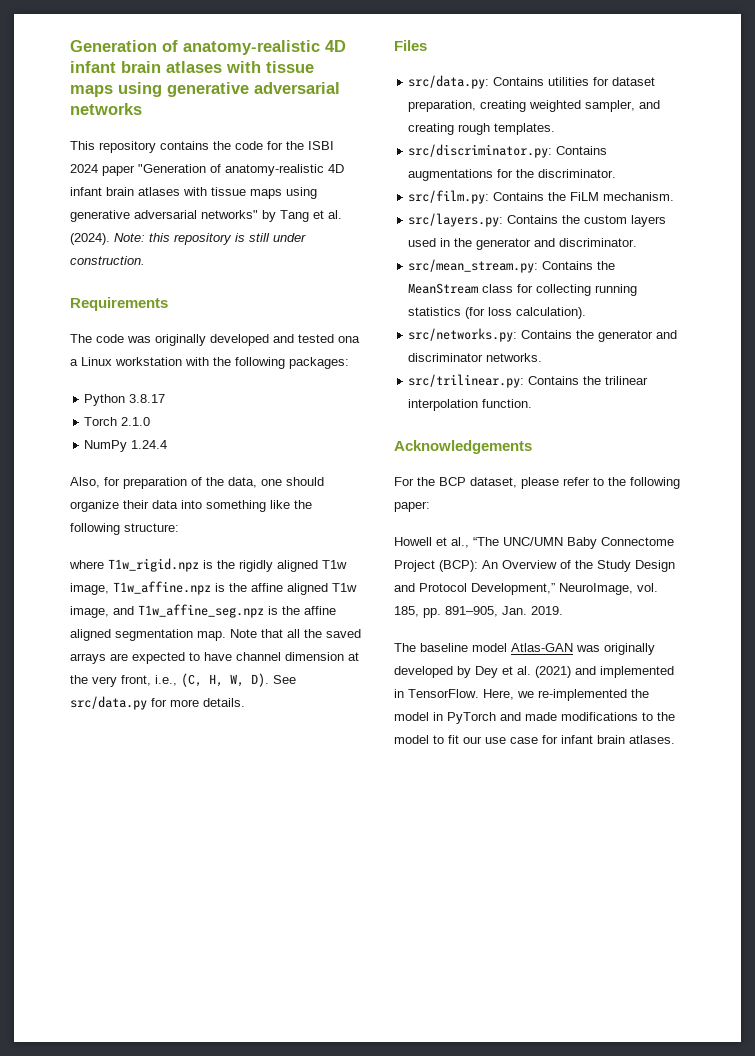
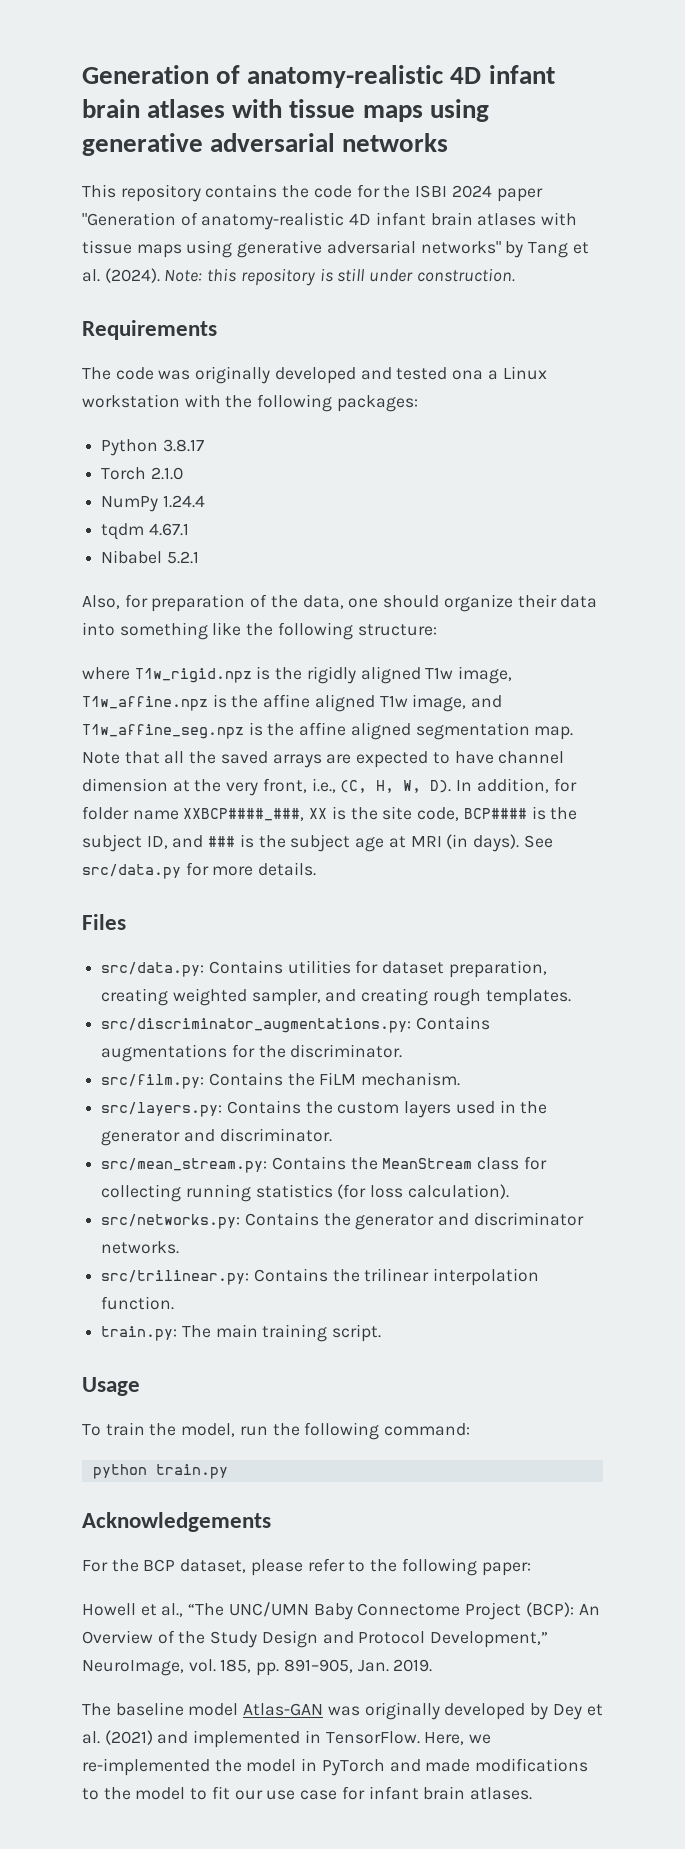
+ tqdm 4.67.1
+ Nibabel 5.2.1
- Note that all the saved arrays are expected to have channel dimension at the very front, i.e., (C, H, W, D). See src/data.py for more details.
+ Note that all the saved arrays are expected to have channel dimension at the very front, i.e., (C, H, W, D). In addition, for folder name XXBCP####_###, XX is the site code, BCP#### is the subject ID, and ### is the subject age at MRI (in days). See src/data.py for more details.
- src/discriminator.py: Contains augmentations for the discriminator.
+ src/discriminator_augmentations.py: Contains augmentations for the discriminator.
+ train.py: The main training script.
+ Usage
+ To train the model, run the following command:
+ python train.py

